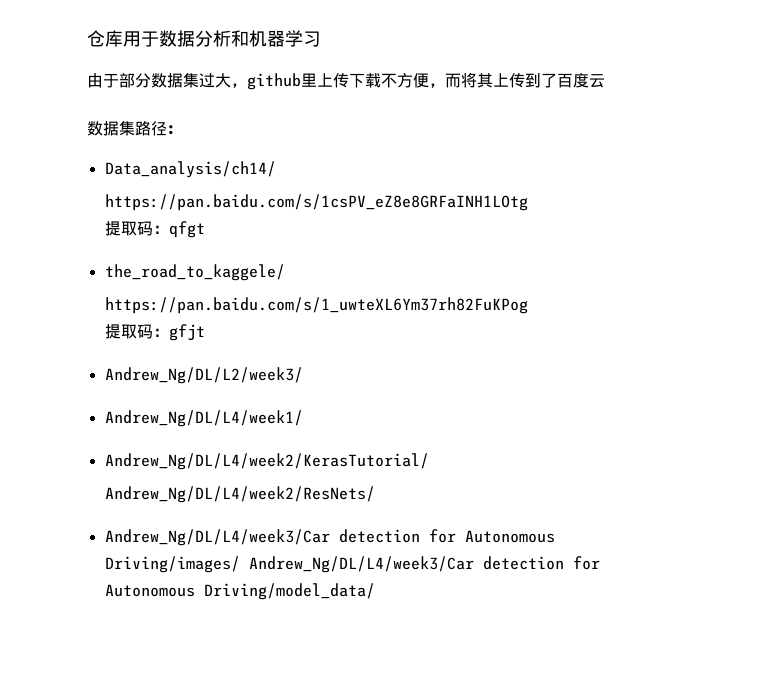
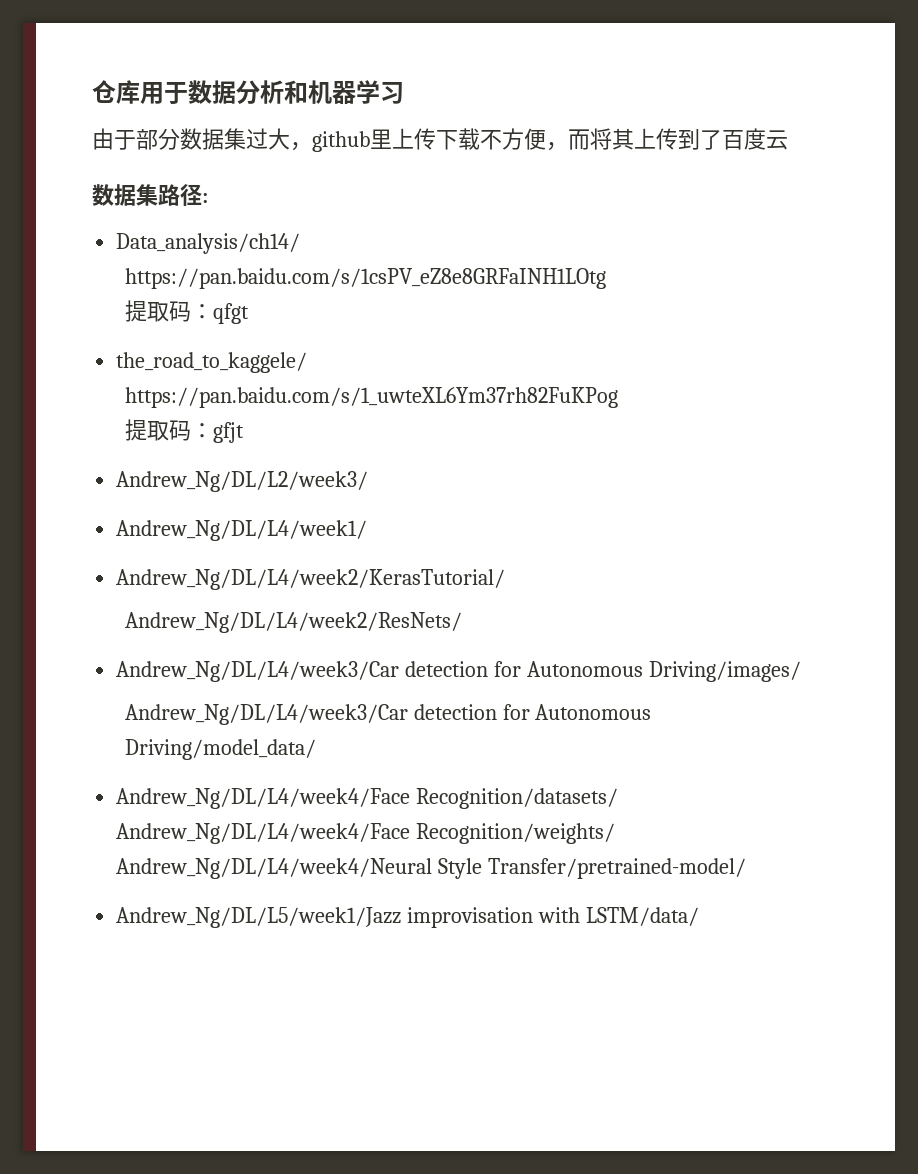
- Andrew_Ng/DL/L4/week3/Car detection for Autonomous Driving/images/ Andrew_Ng/DL/L4/week3/Car detection for Autonomous Driving/model_data/
+ Andrew_Ng/DL/L4/week3/Car detection for Autonomous Driving/images/
+ Andrew_Ng/DL/L4/week3/Car detection for Autonomous Driving/model_data/
+ Andrew_Ng/DL/L4/week4/Face Recognition/datasets/ Andrew_Ng/DL/L4/week4/Face Recognition/weights/ Andrew_Ng/DL/L4/week4/Neural Style Transfer/pretrained-model/
+ Andrew_Ng/DL/L5/week1/Jazz improvisation with LSTM/data/

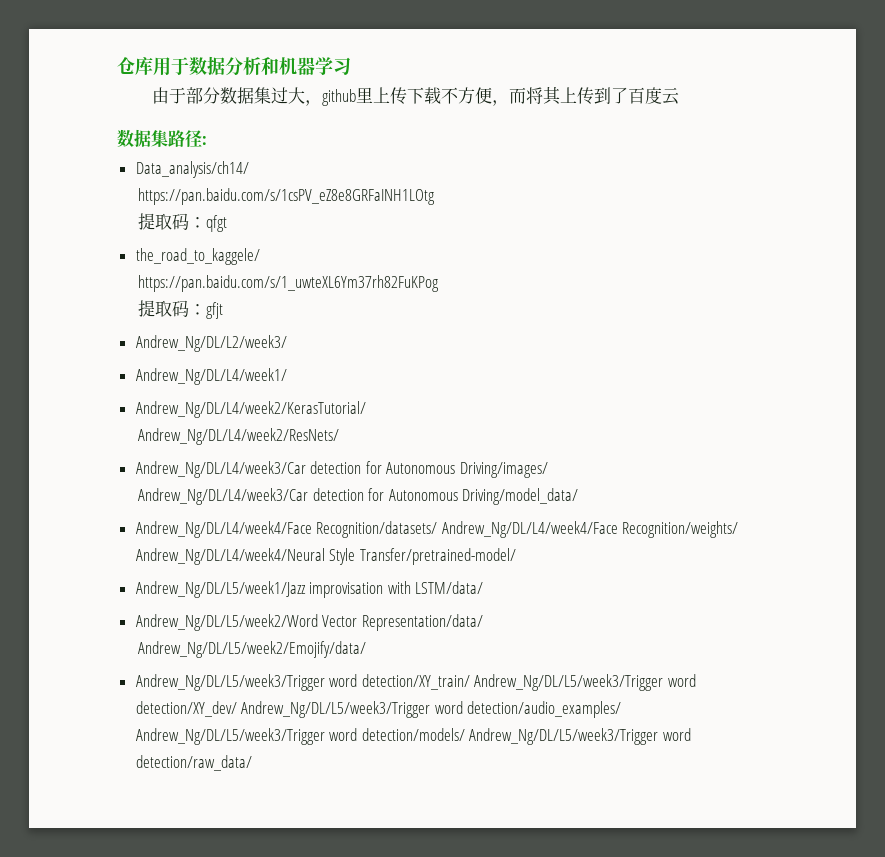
+ Andrew_Ng/DL/L5/week2/Word Vector Representation/data/
+ Andrew_Ng/DL/L5/week2/Emojify/data/
+ Andrew_Ng/DL/L5/week3/Trigger word detection/XY_train/ Andrew_Ng/DL/L5/week3/Trigger word detection/XY_dev/ Andrew_Ng/DL/L5/week3/Trigger word detection/audio_examples/ Andrew_Ng/DL/L5/week3/Trigger word detection/models/ Andrew_Ng/DL/L5/week3/Trigger word detection/raw_data/

